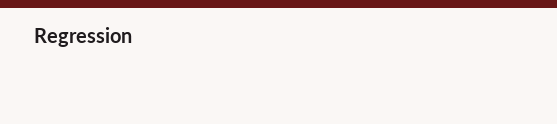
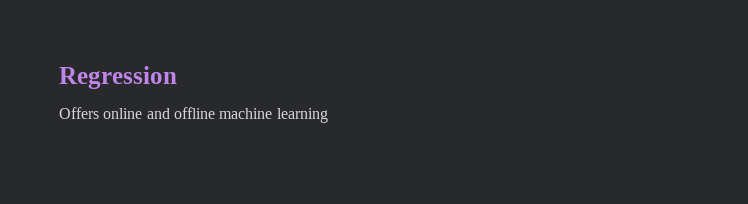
+ Offers online and offline machine learning

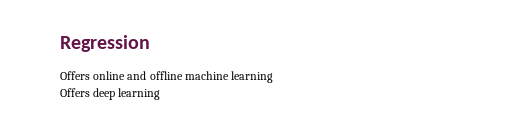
+ Offers deep learning

